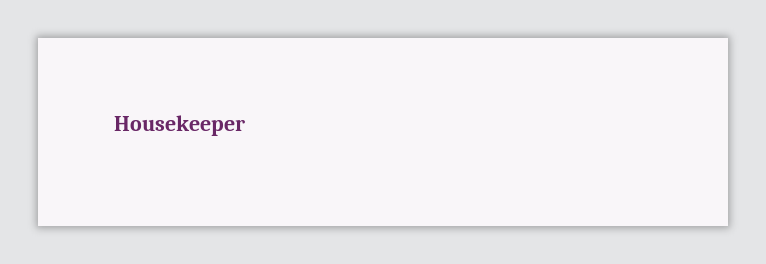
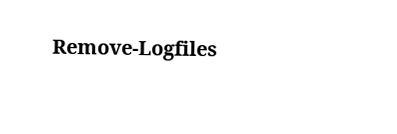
- Housekeeper
+ Remove-Logfiles

